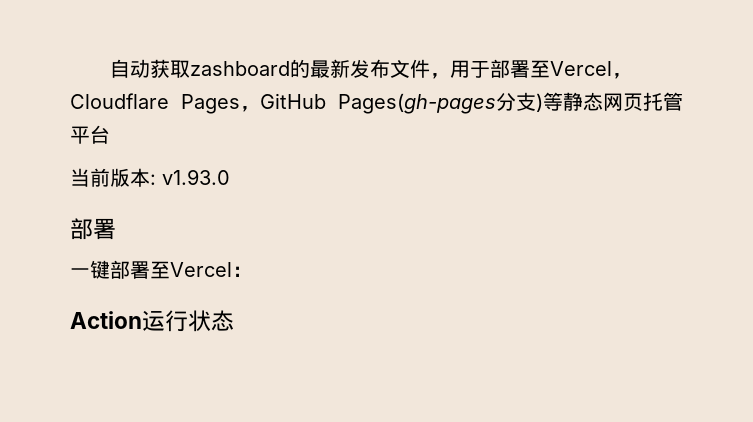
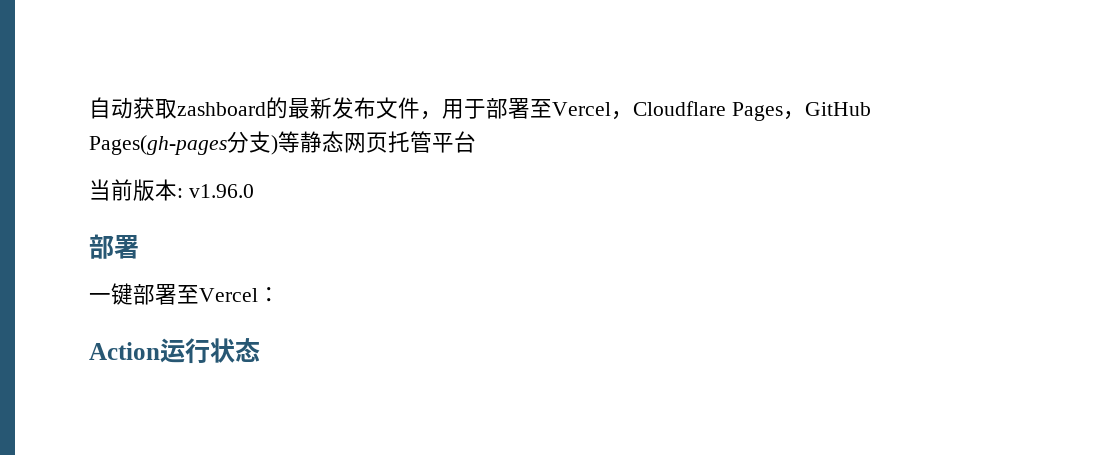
- 当前版本: v1.93.0
+ 当前版本: v1.96.0

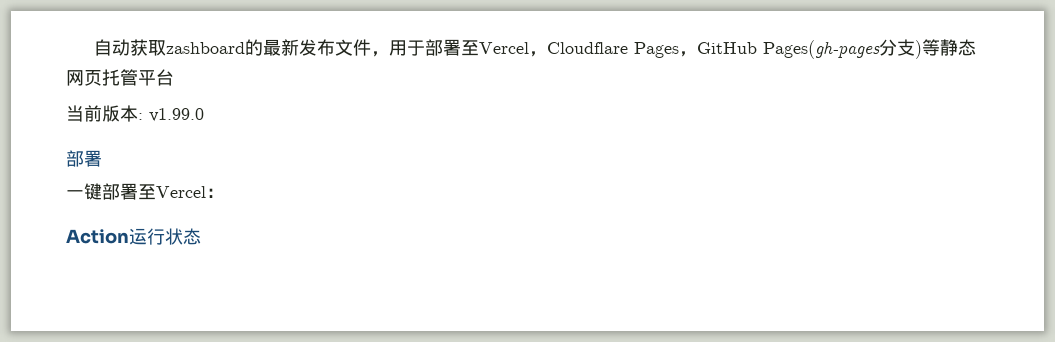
- 当前版本: v1.96.0
+ 当前版本: v1.99.0

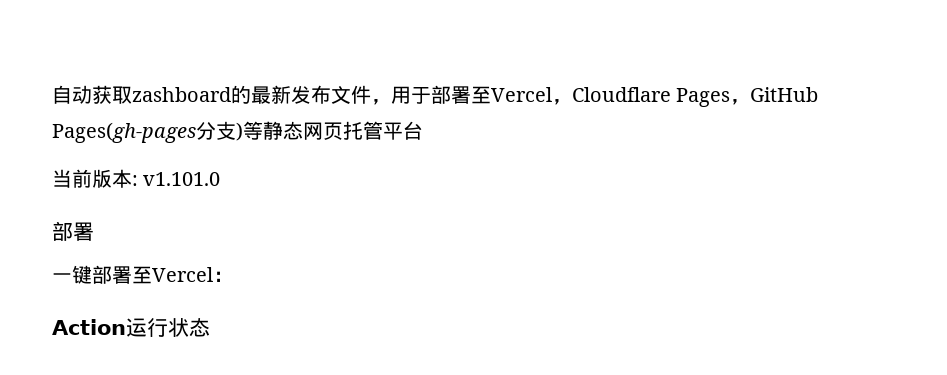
- 当前版本: v1.99.0
+ 当前版本: v1.101.0

